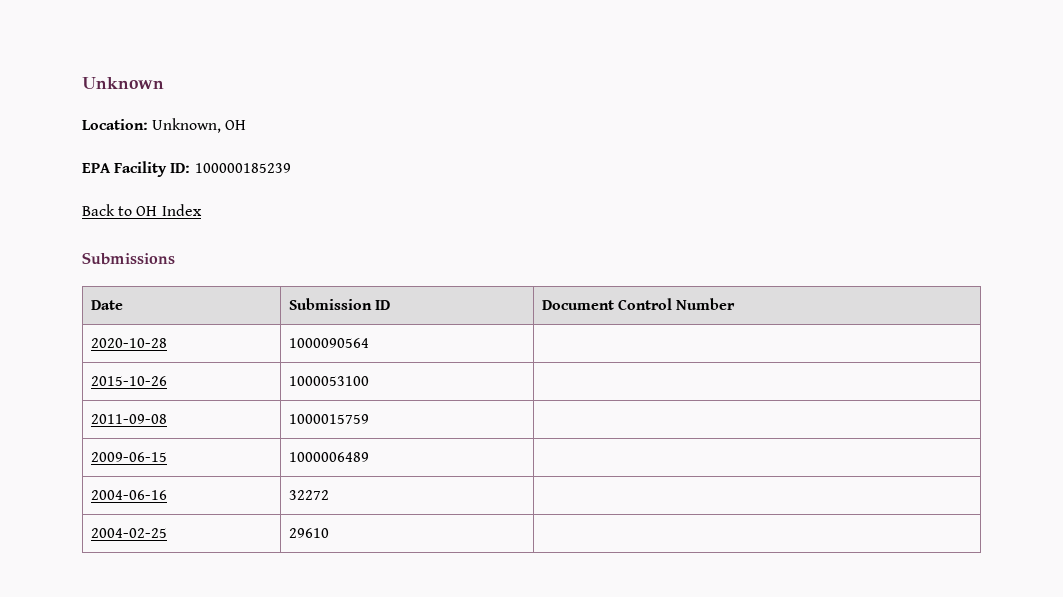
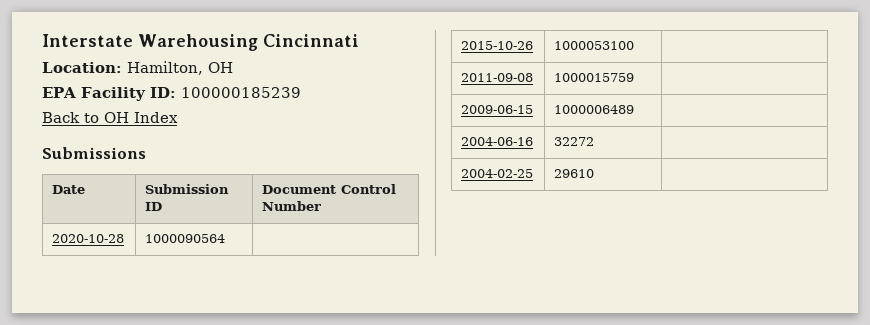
- Unknown
+ Interstate Warehousing Cincinnati
- Location: Unknown, OH
+ Location: Hamilton, OH

